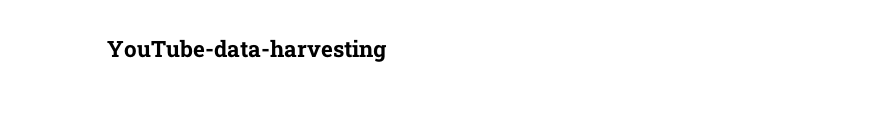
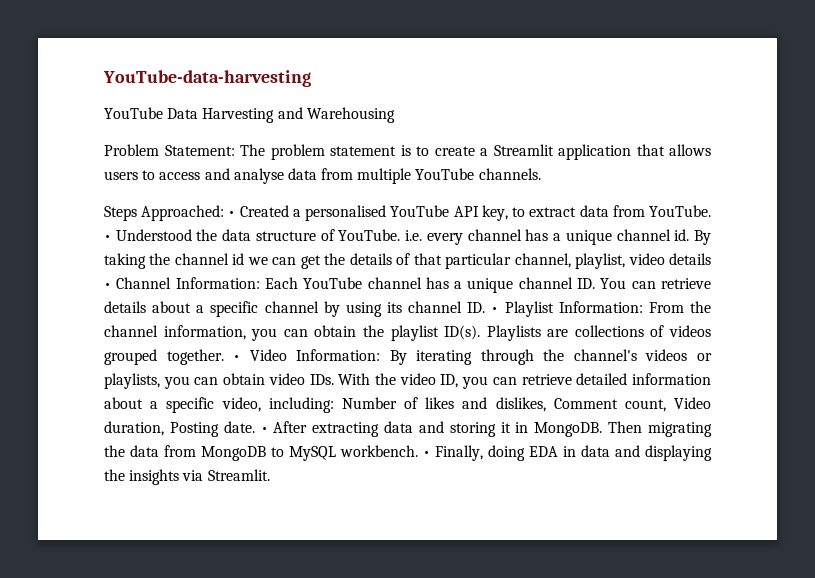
+ YouTube Data Harvesting and Warehousing
+ Problem Statement: The problem statement is to create a Streamlit application that allows users to access and analyse data from multiple YouTube channels.
+ Steps Approached: • Created a personalised YouTube API key, to extract data from YouTube. • Understood the data structure of YouTube. i.e. every channel has a unique channel id. By taking the channel id we can get the details of that particular channel, playlist, video details • Channel Information: Each YouTube channel has a unique channel ID. You can retrieve details about a specific channel by using its channel ID. • Playlist Information: From the channel information, you can obtain the playlist ID(s). Playlists are collections of videos grouped together. • Video Information: By iterating through the channel's videos or playlists, you can obtain video IDs. With the video ID, you can retrieve detailed information about a specific video, including: Number of likes and dislikes, Comment count, Video duration, Posting date. • After extracting data and storing it in MongoDB. Then migrating the data from MongoDB to MySQL workbench. • Finally, doing EDA in data and displaying the insights via Streamlit.

